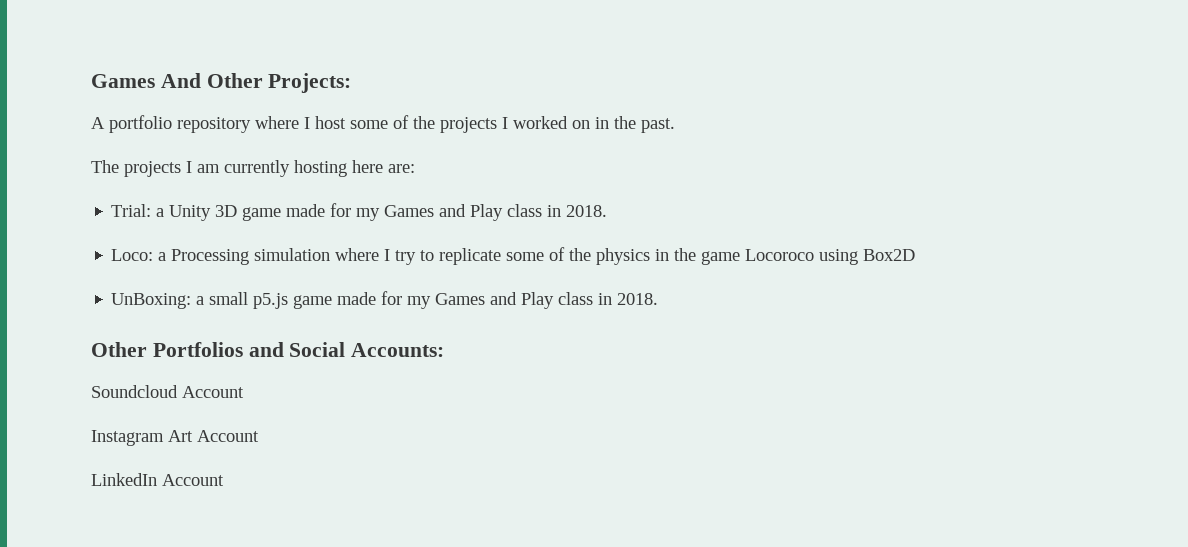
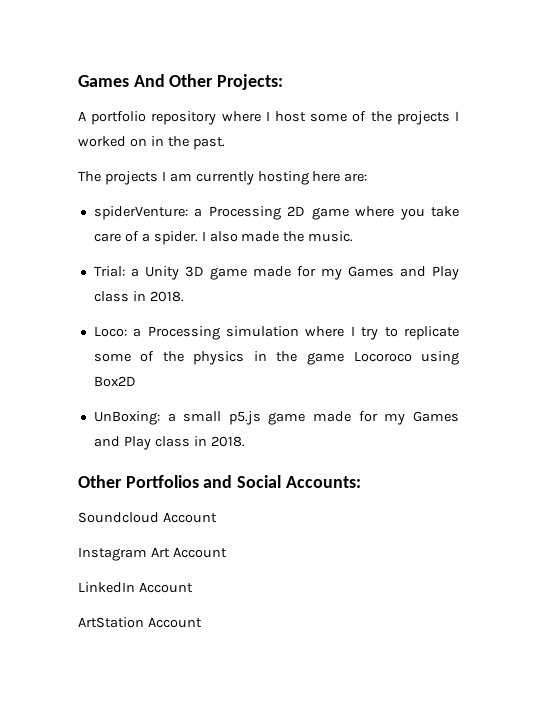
+ spiderVenture: a Processing 2D game where you take care of a spider. I also made the music.
+ ArtStation Account

